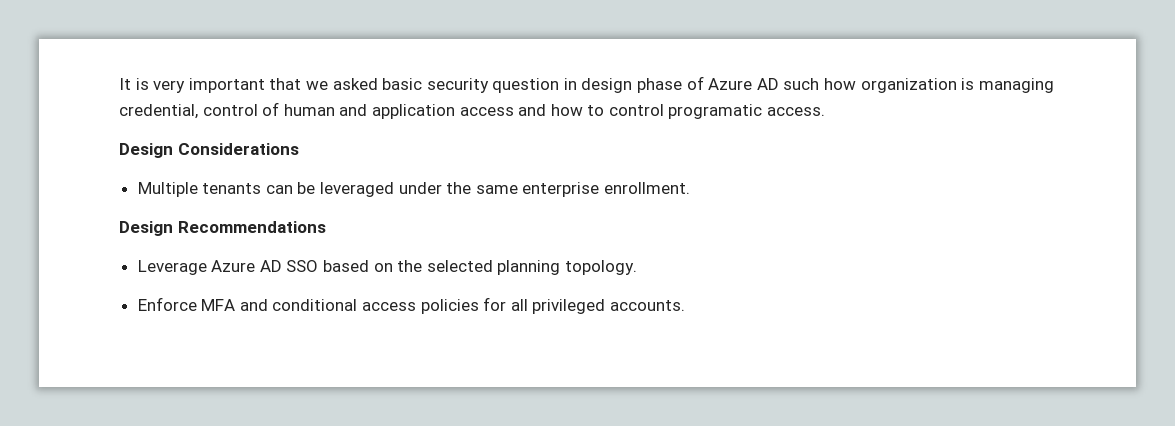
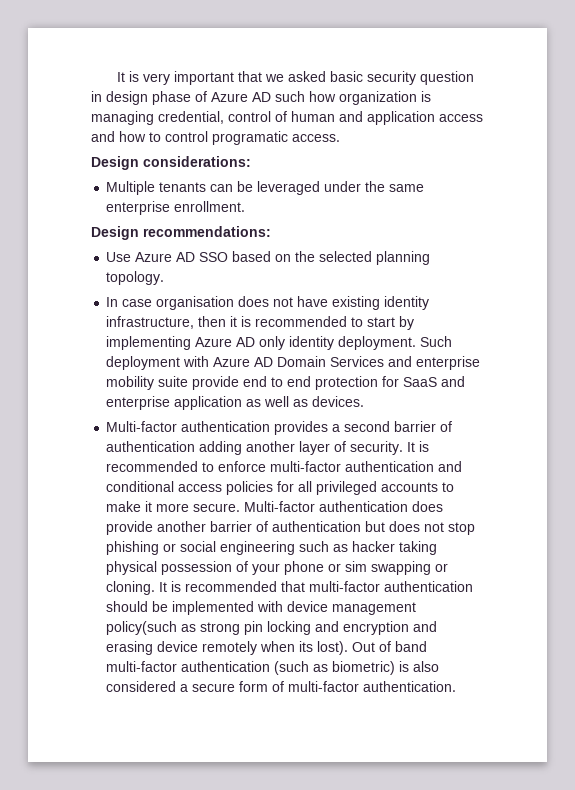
- Design Considerations
+ Design considerations:
- Design Recommendations
- Leverage Azure AD SSO based on the selected planning topology.
+ Design recommendations:
+ Use Azure AD SSO based on the selected planning topology.
- Enforce MFA and conditional access policies for all privileged accounts.
+ In case organisation does not have existing identity infrastructure, then it is recommended to start by implementing Azure AD only identity deployment. Such deployment with Azure AD Domain Services and enterprise mobility suite provide end to end protection for SaaS and enterprise application as well as devices.
+ Multi-factor authentication provides a second barrier of authentication adding another layer of security. It is recommended to enforce multi-factor authentication and conditional access policies for all privileged accounts to make it more secure. Multi-factor authentication does provide another barrier of authentication but does not stop phishing or social engineering such as hacker taking physical possession of your phone or sim swapping or cloning. It is recommended that multi-factor authentication should be implemented with device management policy(such as strong pin locking and encryption and erasing device remotely when its lost). Out of band multi-factor authentication (such as biometric) is also considered a secure form of multi-factor authentication.

